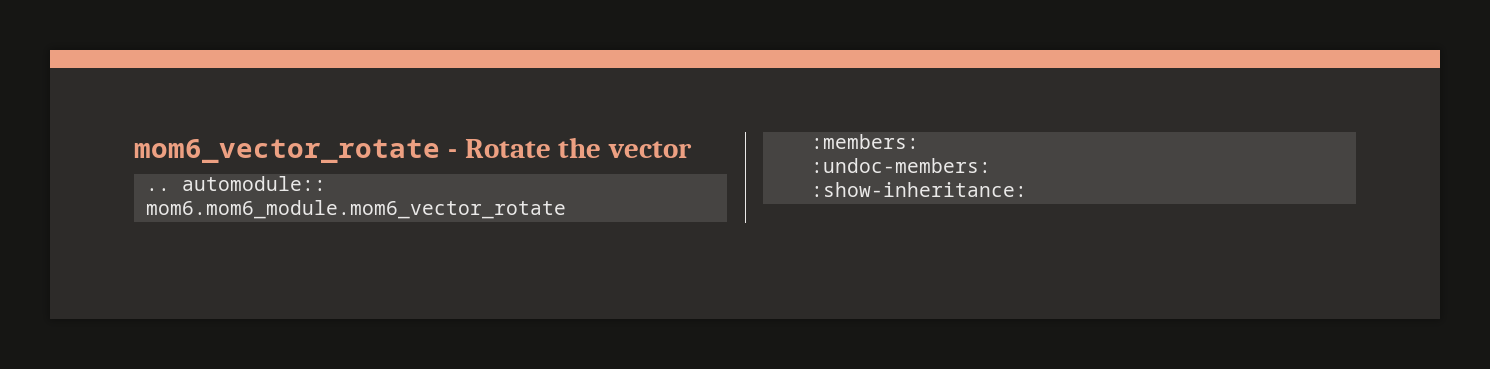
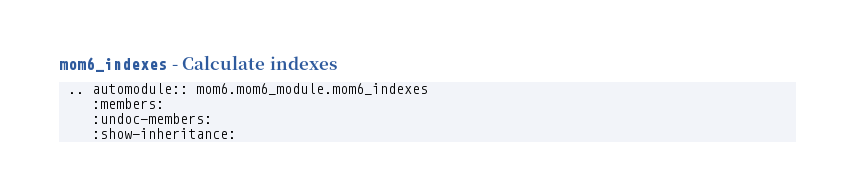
- mom6_vector_rotate - Rotate the vector
+ mom6_indexes - Calculate indexes
- .. automodule:: mom6.mom6_module.mom6_vector_rotate
+ .. automodule:: mom6.mom6_module.mom6_indexes

